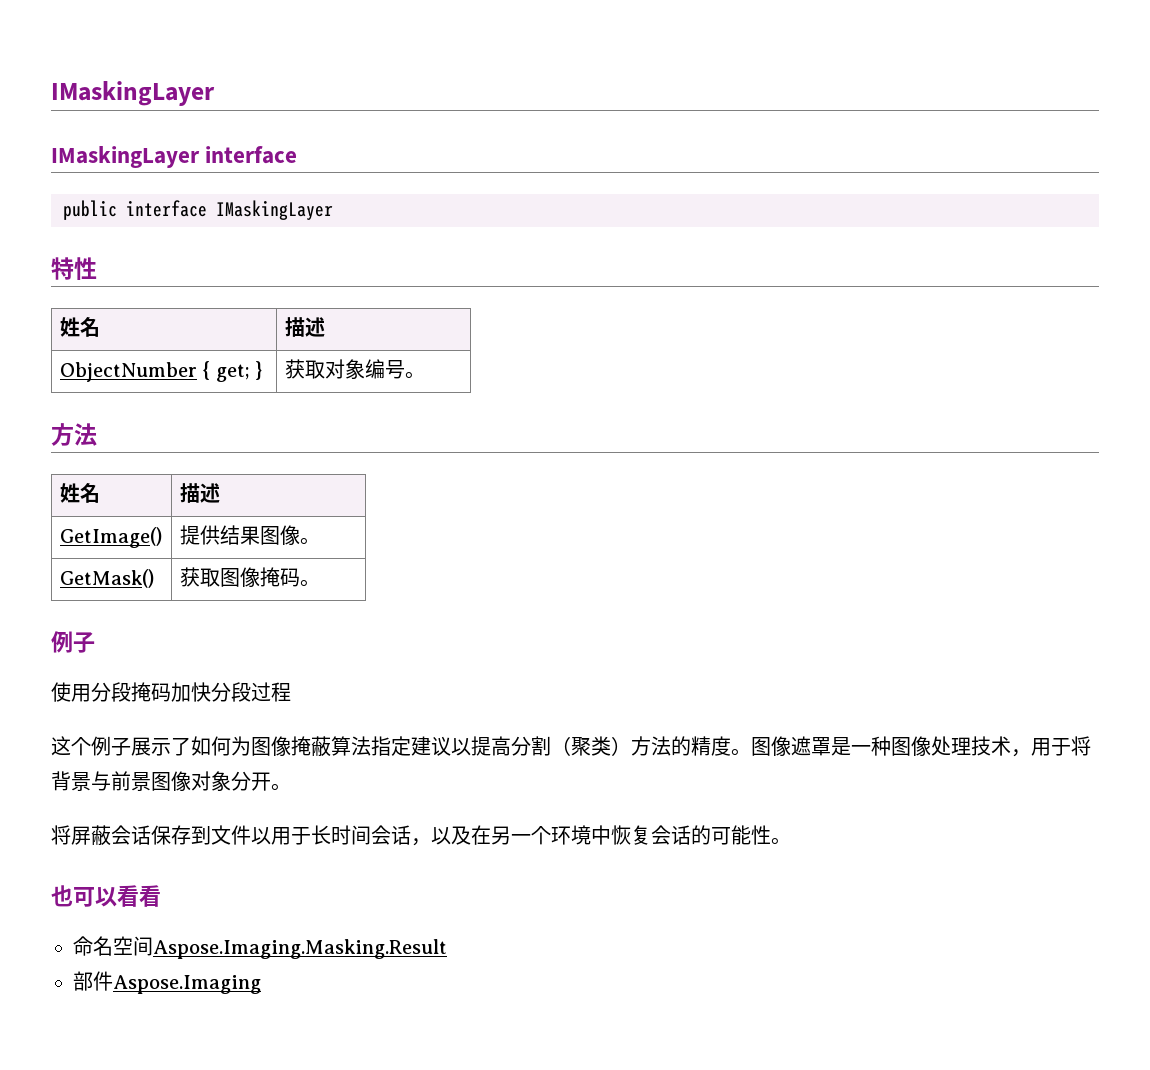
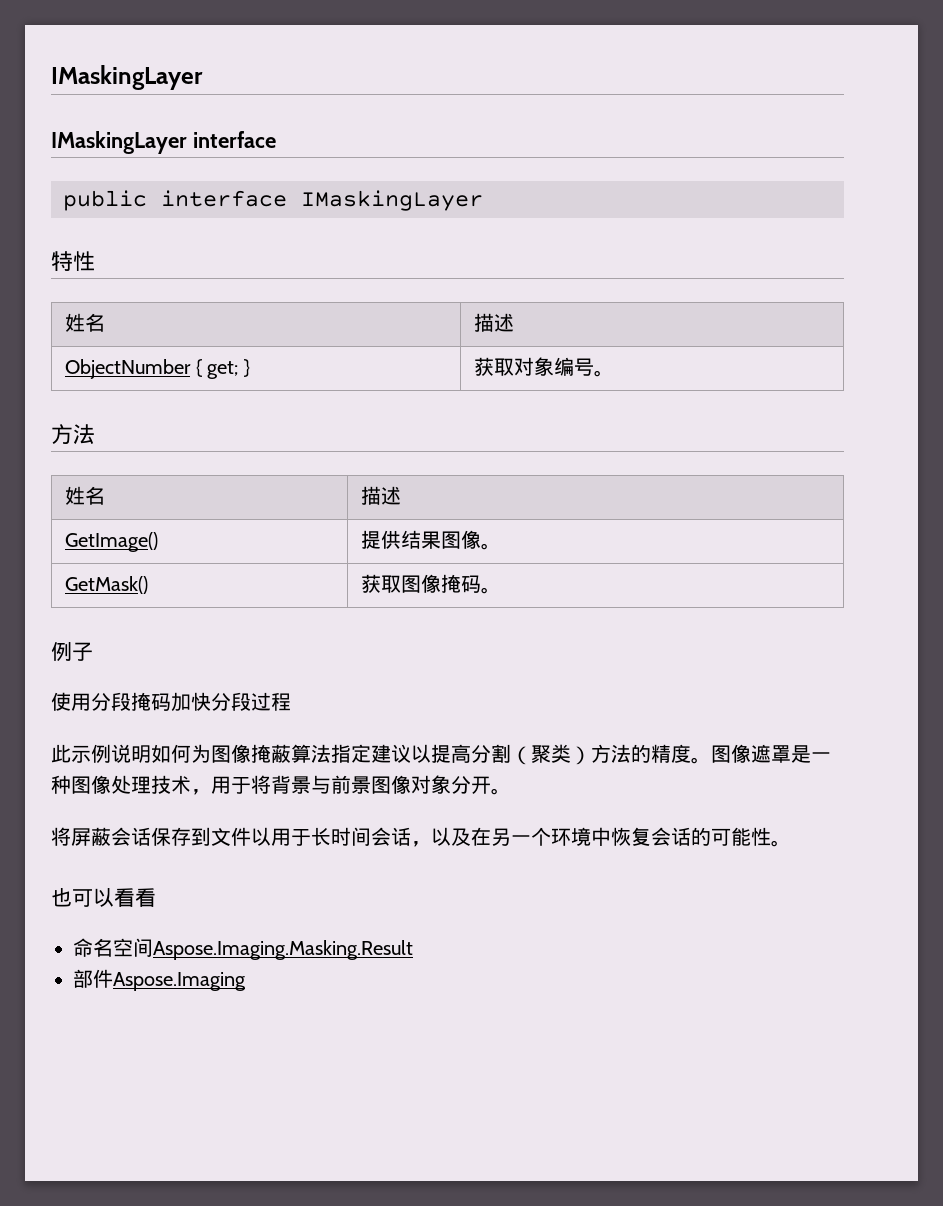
- 这个例子展示了如何为图像掩蔽算法指定建议以提高分割（聚类）方法的精度。
+ 此示例说明如何为图像掩蔽算法指定建议以提高分割（聚类）方法的精度。

